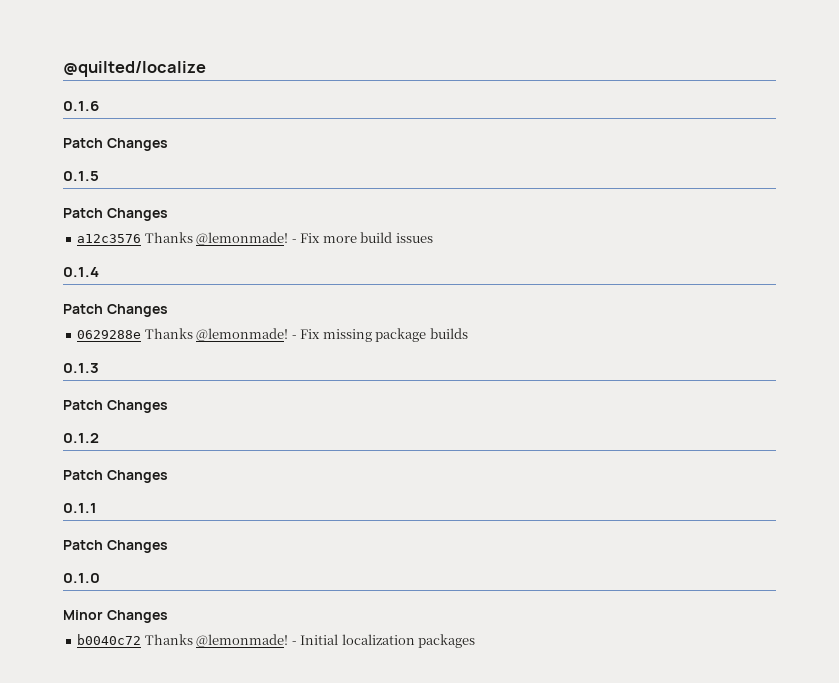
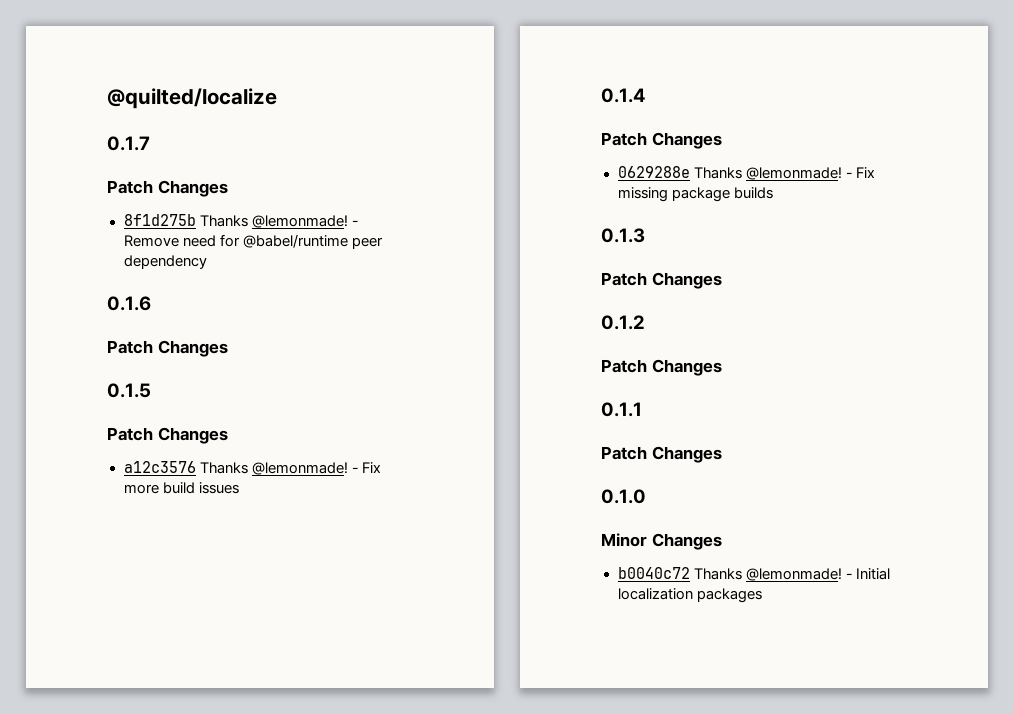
+ 0.1.7
+ Patch Changes
+ 8f1d275b Thanks @lemonmade! - Remove need for @babel/runtime peer dependency

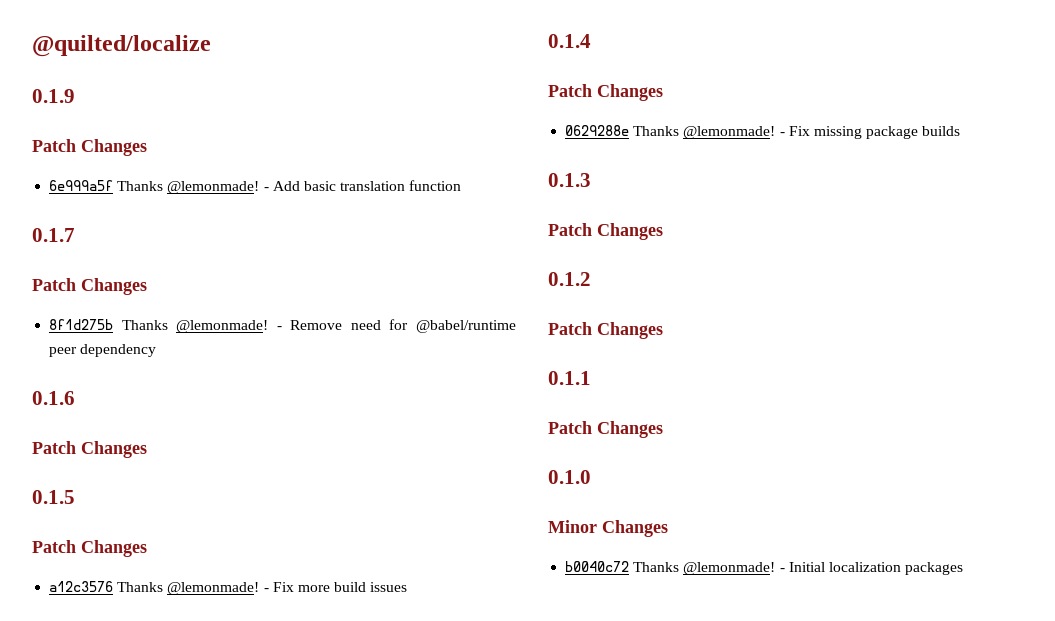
+ 0.1.9
+ Patch Changes
+ 6e999a5f Thanks @lemonmade! - Add basic translation function

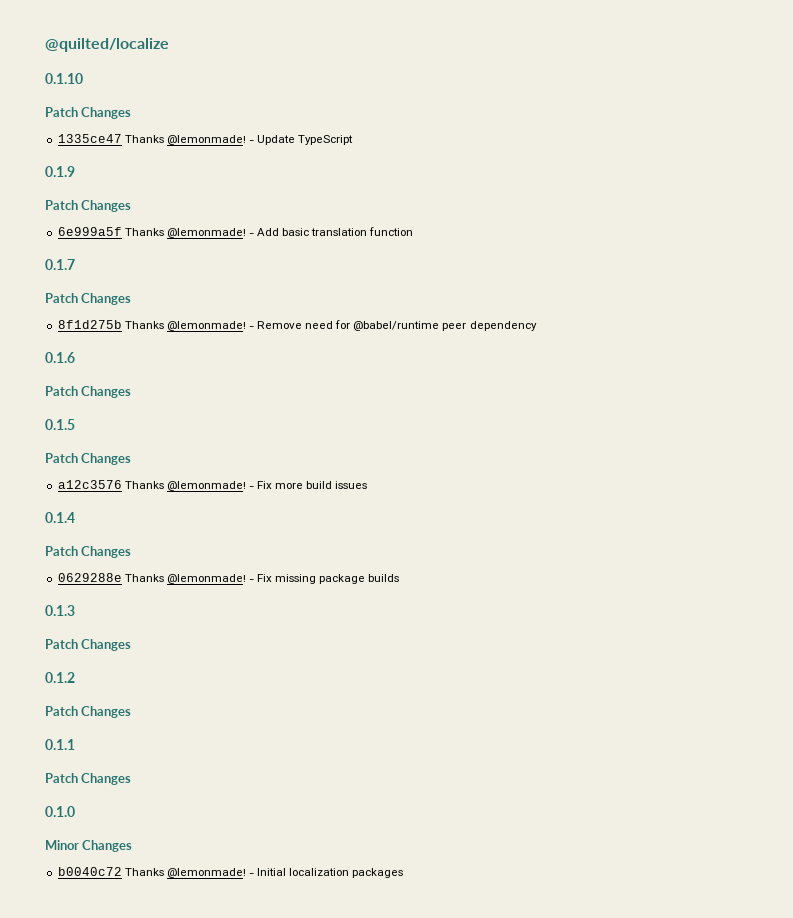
+ 0.1.10
+ Patch Changes
+ 1335ce47 Thanks @lemonmade! - Update TypeScript

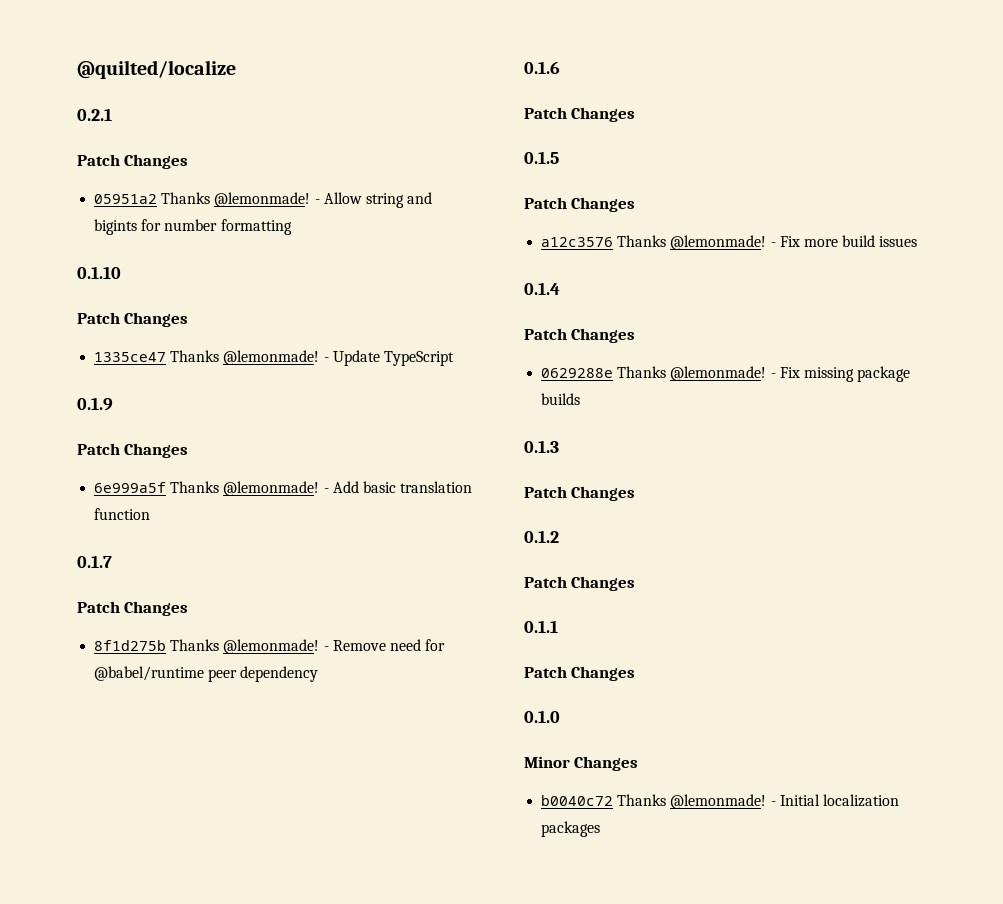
+ 0.2.1
+ Patch Changes
+ 05951a2 Thanks @lemonmade! - Allow string and bigints for number formatting

